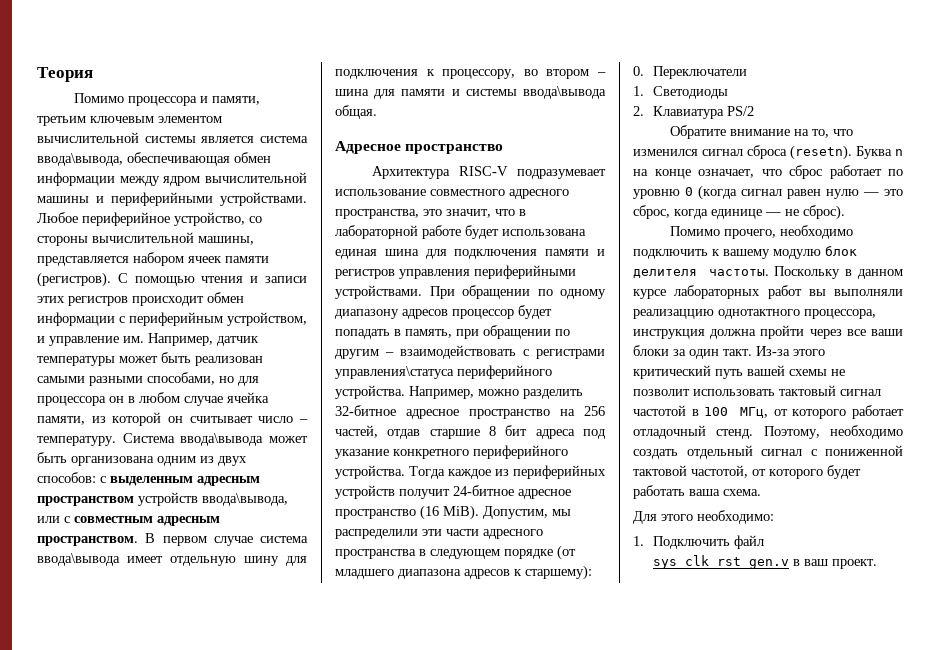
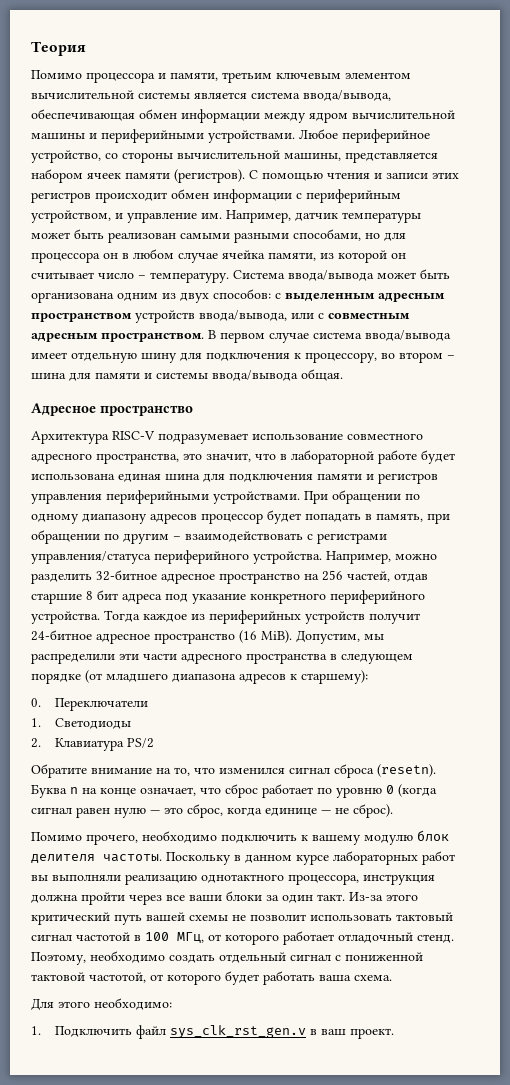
- Помимо процессора и памяти, третьим ключевым элементом вычислительной системы является система ввода\вывода, обеспечивающая обмен информации между ядром вычислительной машины и периферийными устройствами.
+ Помимо процессора и памяти, третьим ключевым элементом вычислительной системы является система ввода/вывода, обеспечивающая обмен информации между ядром вычислительной машины и периферийными устройствами.
- Система ввода\вывода может быть организована одним из двух способов: с выделенным адресным пространством устройств ввода\вывода, или с совместным адресным пространством.
+ Система ввода/вывода может быть организована одним из двух способов: с выделенным адресным пространством устройств ввода/вывода, или с совместным адресным пространством.
- В первом случае система ввода\вывода имеет отдельную шину для подключения к процессору, во втором – шина для памяти и системы ввода\вывода общая.
+ В первом случае система ввода/вывода имеет отдельную шину для подключения к процессору, во втором – шина для памяти и системы ввода/вывода общая.
- При обращении по одному диапазону адресов процессор будет попадать в память, при обращении по другим – взаимодействовать с регистрами управления\статуса периферийного устройства.
+ При обращении по одному диапазону адресов процессор будет попадать в память, при обращении по другим – взаимодействовать с регистрами управления/статуса периферийного устройства.
- Поскольку в данном курсе лабораторных работ вы выполняли реализаццию однотактного процессора, инструкция должна пройти через все ваши блоки за один такт.
+ Поскольку в данном курсе лабораторных работ вы выполняли реализацию однотактного процессора, инструкция должна пройти через все ваши блоки за один такт.

